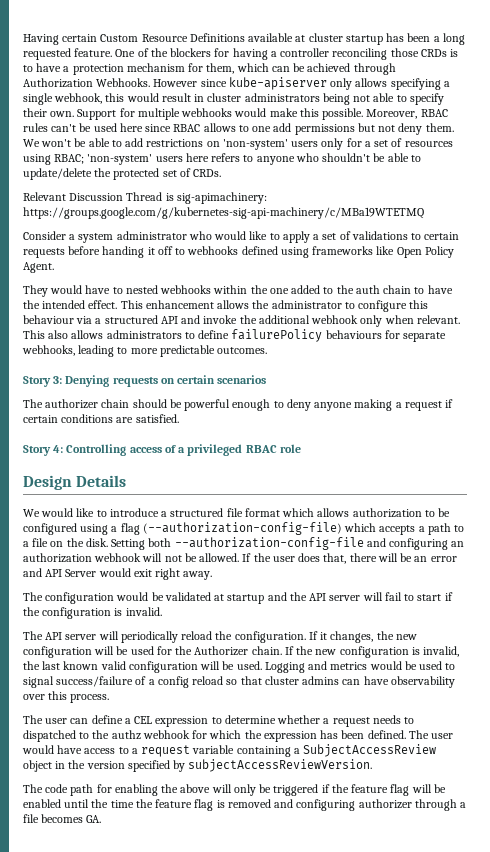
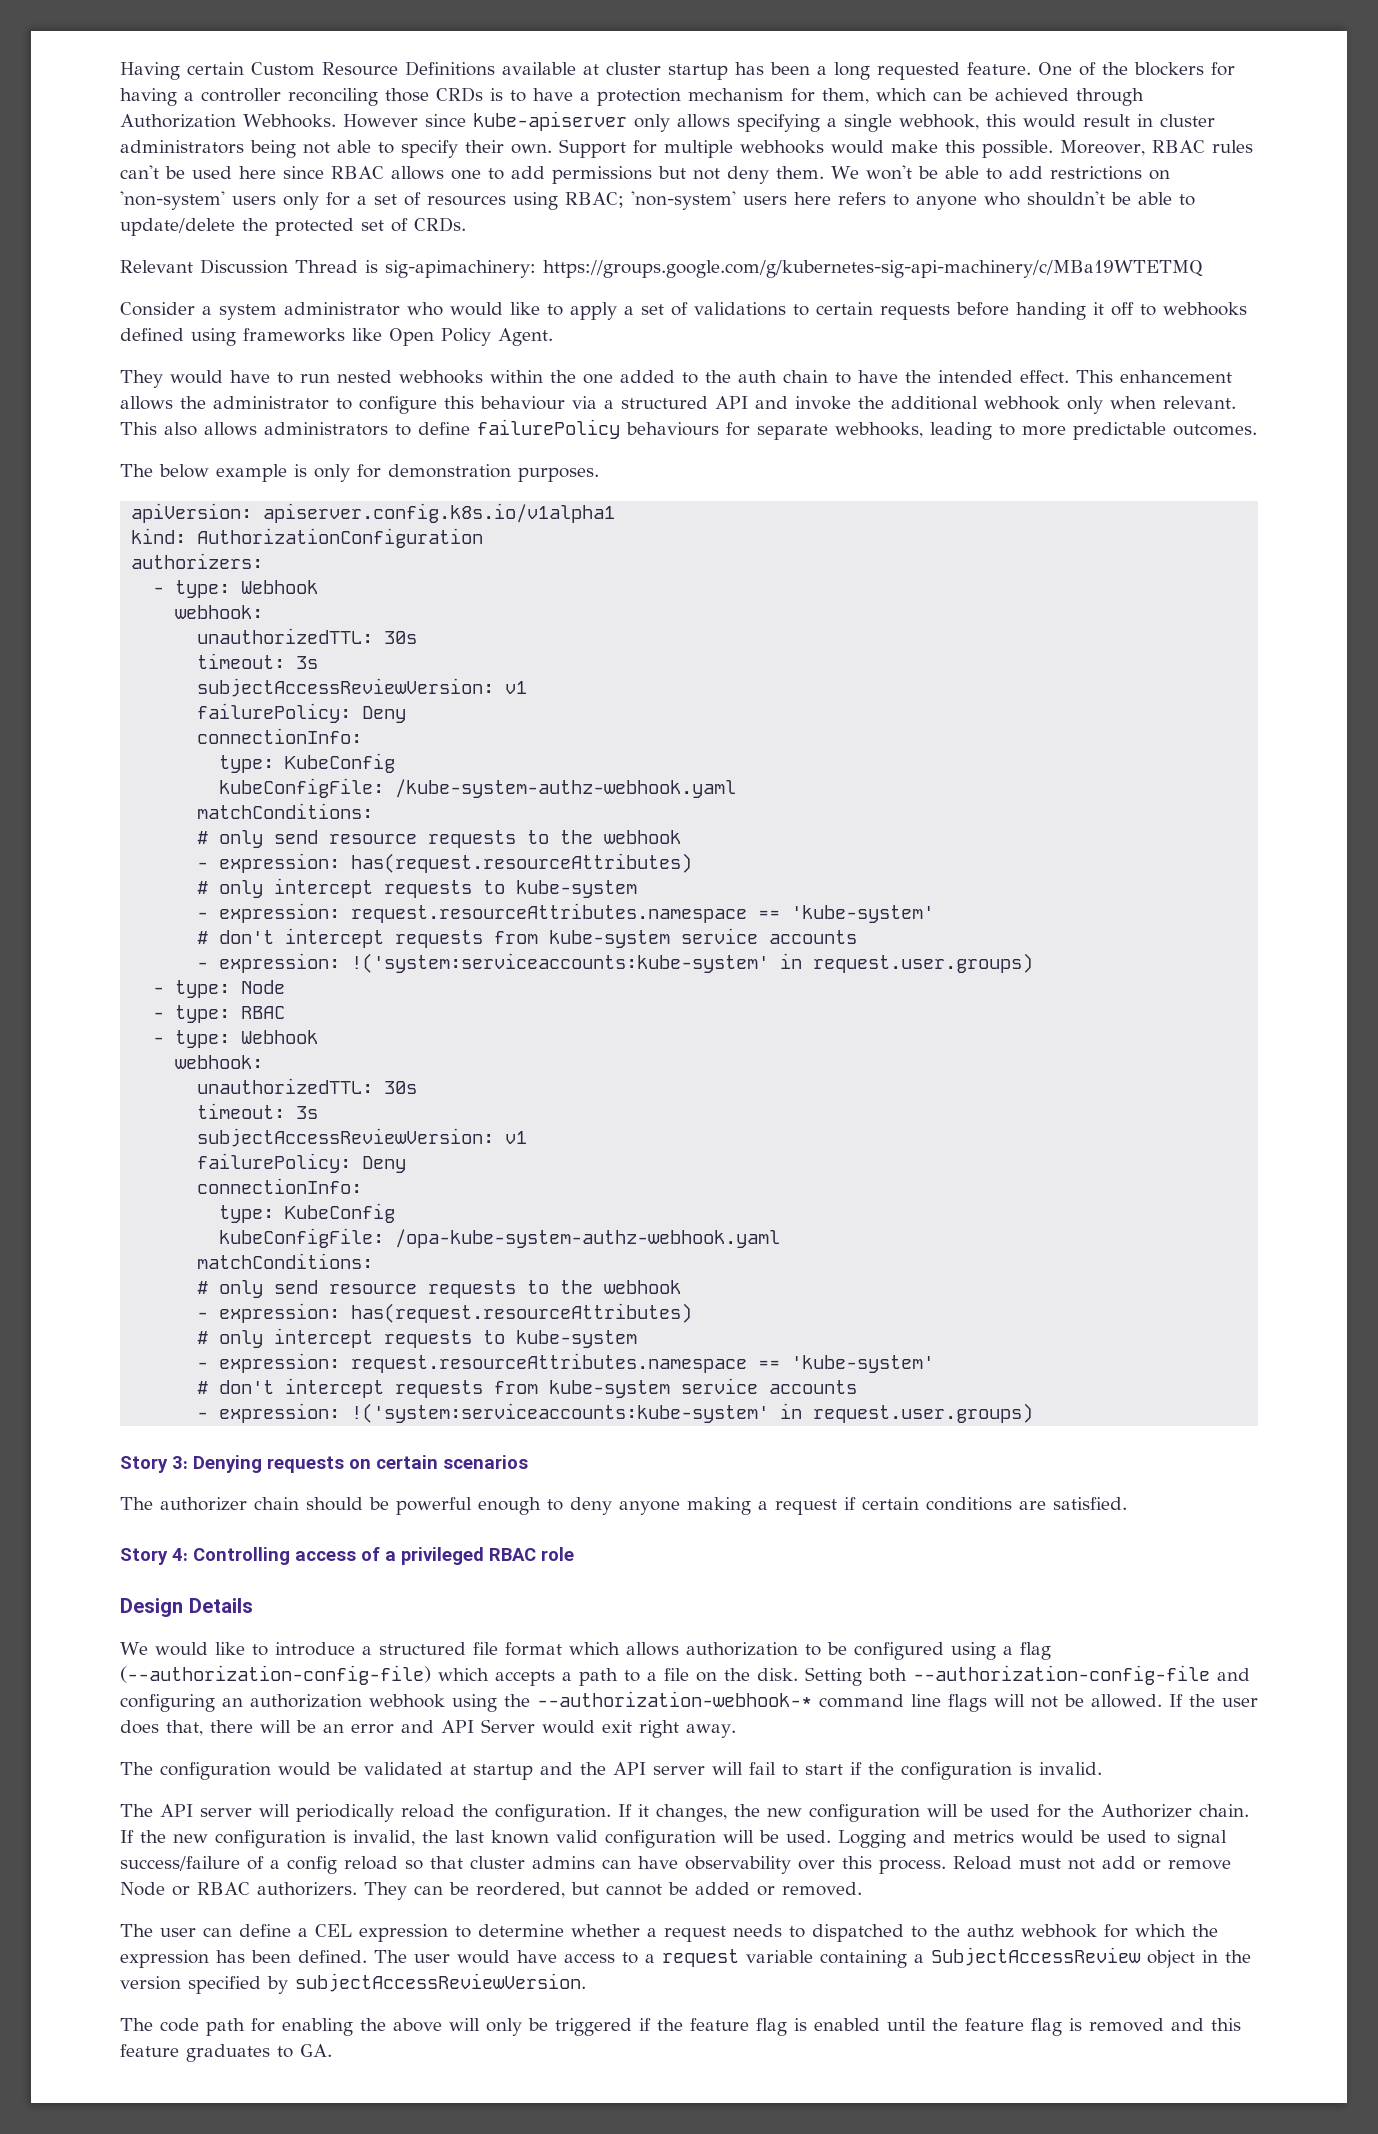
- Moreover, RBAC rules can't be used here since RBAC allows to one add permissions but not deny them.
+ Moreover, RBAC rules can't be used here since RBAC allows one to add permissions but not deny them.
- They would have to nested webhooks within the one added to the auth chain to have the intended effect.
+ They would have to run nested webhooks within the one added to the auth chain to have the intended effect.
+ The below example is only for demonstration purposes.
+ apiVersion: apiserver.config.k8s.io/v1alpha1
+ kind: AuthorizationConfiguration
+ authorizers:
+ - type: Webhook
+ webhook:
+ unauthorizedTTL: 30s
+ timeout: 3s
+ subjectAccessReviewVersion: v1
+ failurePolicy: Deny
+ connectionInfo:
+ type: KubeConfig
+ kubeConfigFile: /kube-system-authz-webhook.yaml
+ matchConditions:
+ # only send resource requests to the webhook
+ - expression: has(request.resourceAttributes)
+ # only intercept requests to kube-system
+ - expression: request.resourceAttributes.namespace == 'kube-system'
+ # don't intercept requests from kube-system service accounts
+ - expression: !('system:serviceaccounts:kube-system' in request.user.groups)
+ - type: Node
+ - type: RBAC
+ - type: Webhook
+ webhook:
+ unauthorizedTTL: 30s
+ timeout: 3s
+ subjectAccessReviewVersion: v1
+ failurePolicy: Deny
+ connectionInfo:
+ type: KubeConfig
+ kubeConfigFile: /opa-kube-system-authz-webhook.yaml
+ matchConditions:
+ # only send resource requests to the webhook
+ - expression: has(request.resourceAttributes)
+ # only intercept requests to kube-system
+ - expression: request.resourceAttributes.namespace == 'kube-system'
+ # don't intercept requests from kube-system service accounts
+ - expression: !('system:serviceaccounts:kube-system' in request.user.groups)
- Setting both --authorization-config-file and configuring an authorization webhook will not be allowed.
+ Setting both --authorization-config-file and configuring an authorization webhook using the --authorization-webhook-* command line flags will not be allowed.
+ Reload must not add or remove Node or RBAC authorizers. They can be reordered, but cannot be added or removed.
- The code path for enabling the above will only be triggered if the feature flag will be enabled until the time the feature flag is removed and configuring authorizer through a file becomes GA.
+ The code path for enabling the above will only be triggered if the feature flag is enabled until the feature flag is removed and this feature graduates to GA.

